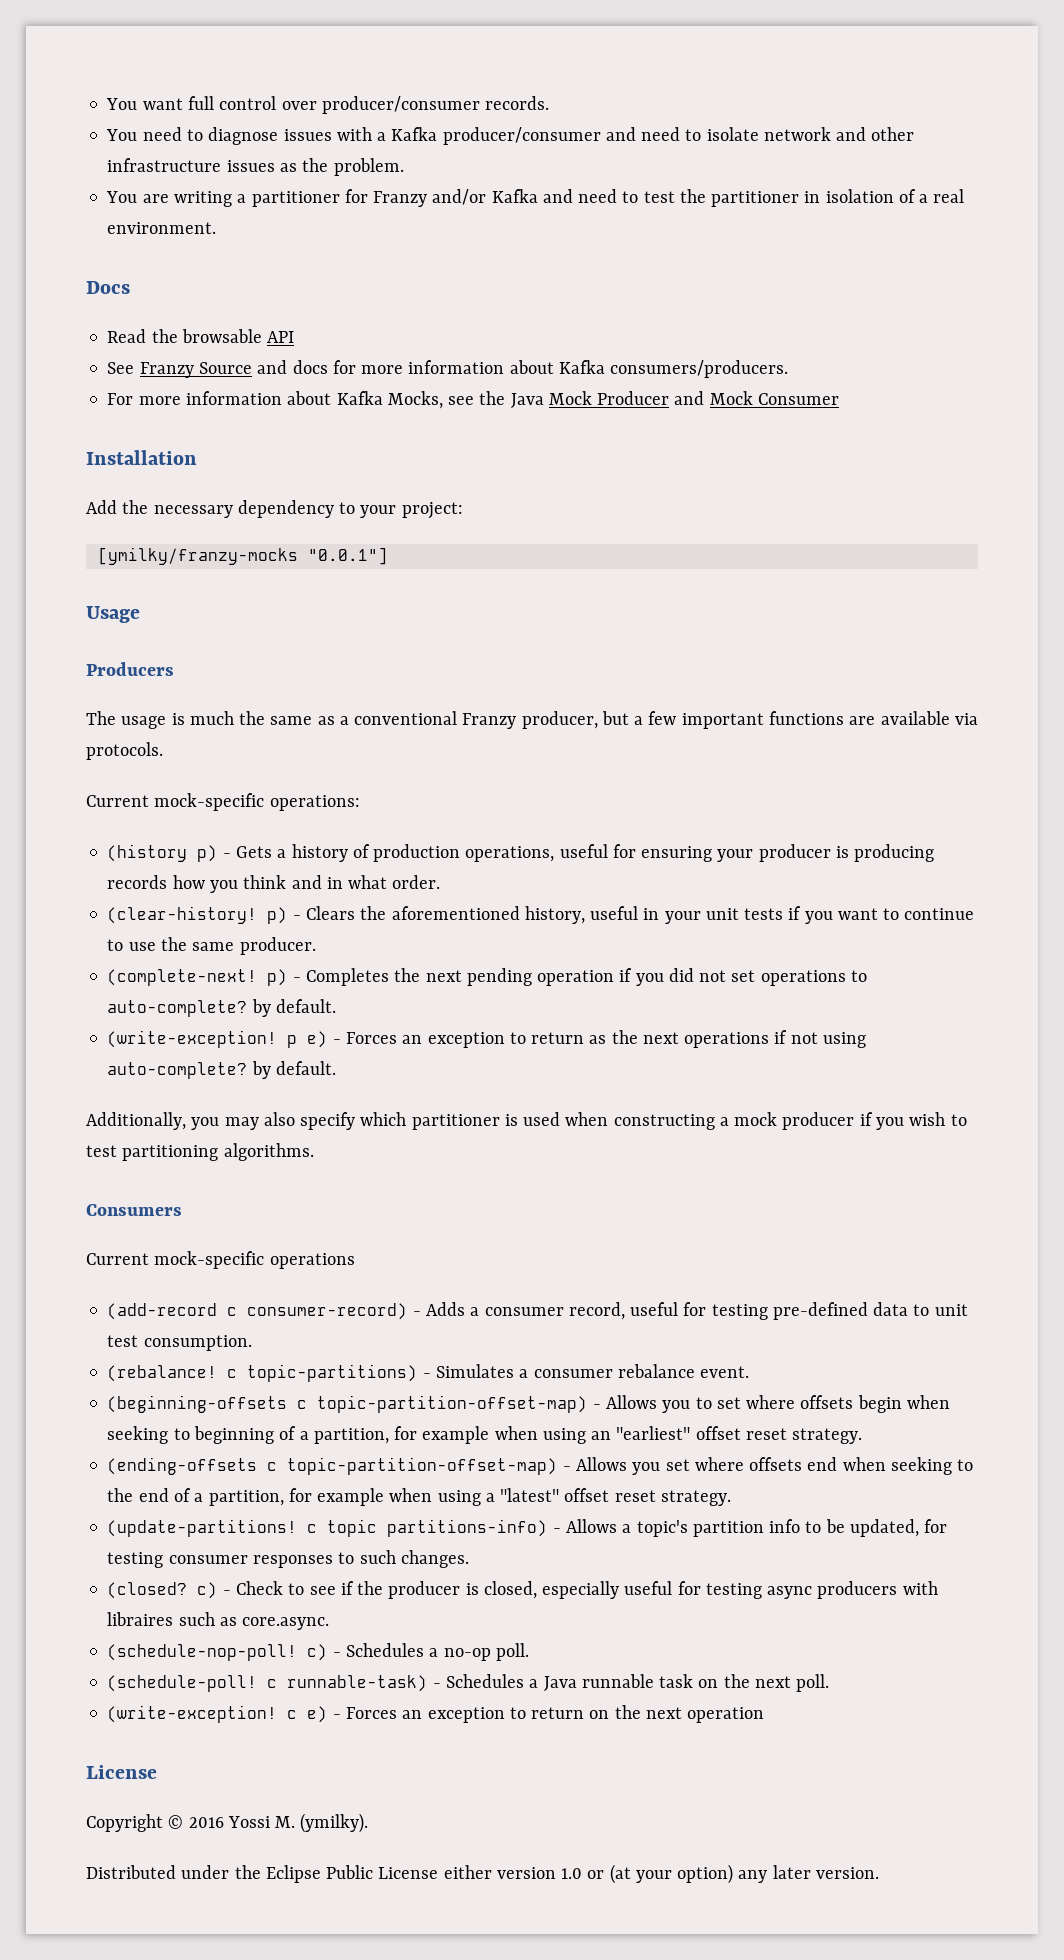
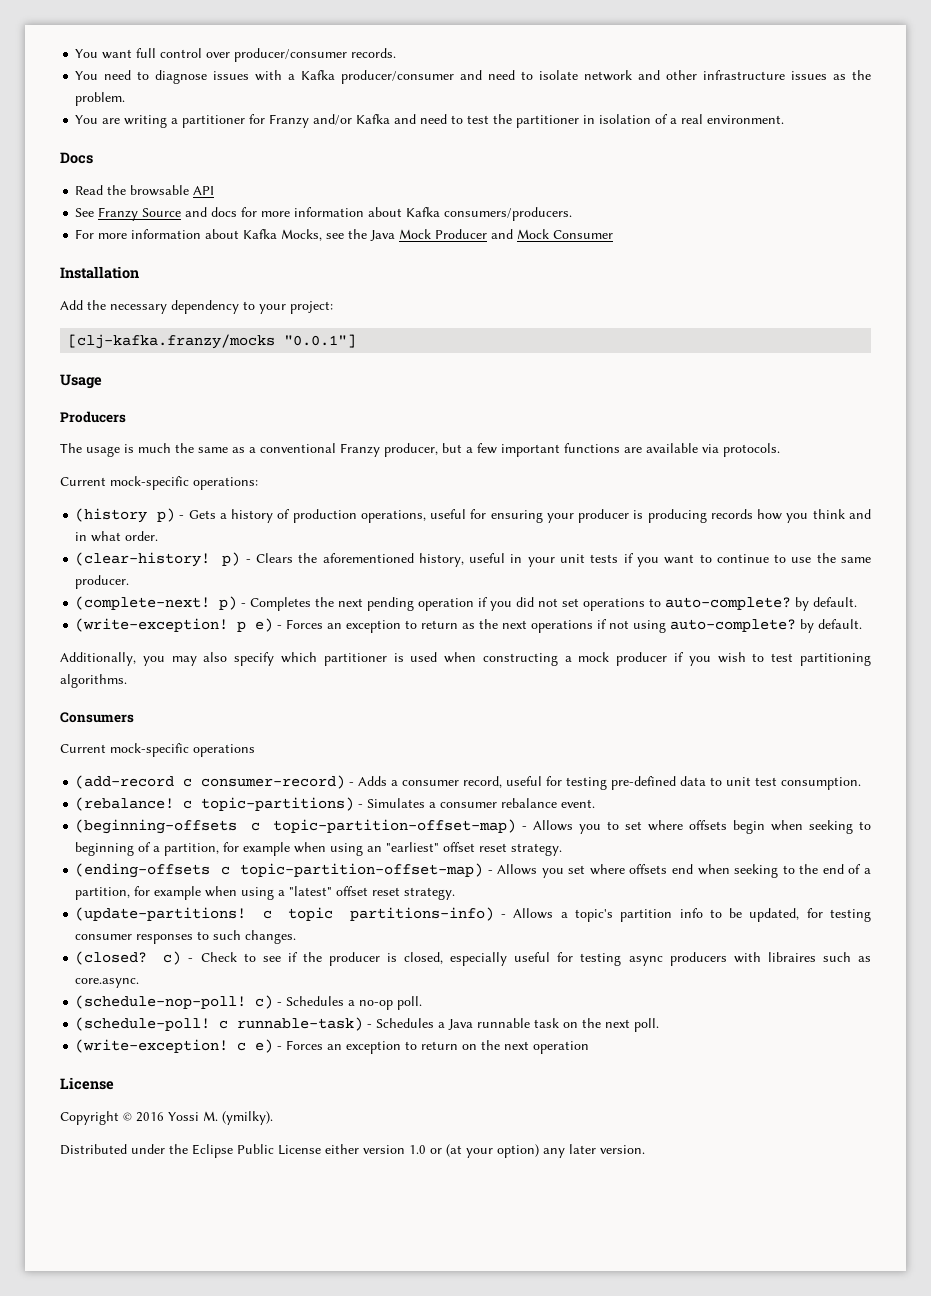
- [ymilky/franzy-mocks "0.0.1"]
+ [clj-kafka.franzy/mocks "0.0.1"]

